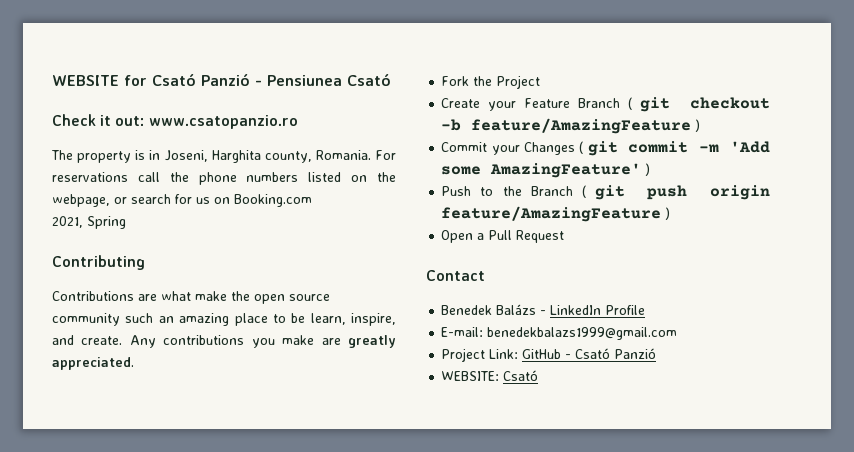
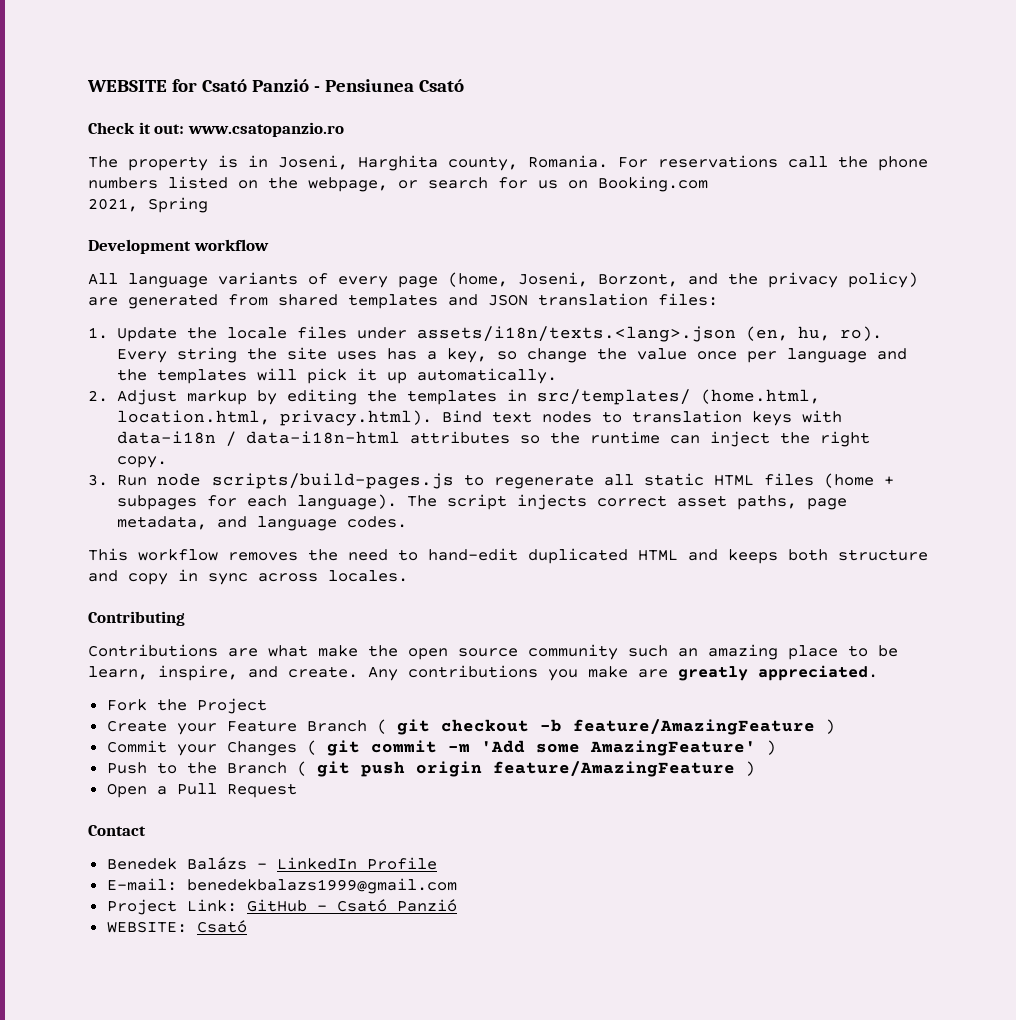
+ Development workflow
+ All language variants of every page (home, Joseni, Borzont, and the privacy policy) are generated from shared templates and JSON translation files:
+ 1. Update the locale files under assets/i18n/texts.<lang>.json (en, hu, ro). Every string the site uses has a key, so change the value once per language and the templates will pick it up automatically.
+ 2. Adjust markup by editing the templates in src/templates/ (home.html, location.html, privacy.html). Bind text nodes to translation keys with data-i18n / data-i18n-html attributes so the runtime can inject the right copy.
+ 3. Run node scripts/build-pages.js to regenerate all static HTML files (home + subpages for each language). The script injects correct asset paths, page metadata, and language codes.
+ This workflow removes the need to hand-edit duplicated HTML and keeps both structure and copy in sync across locales.

